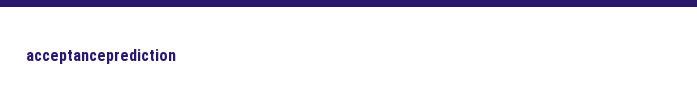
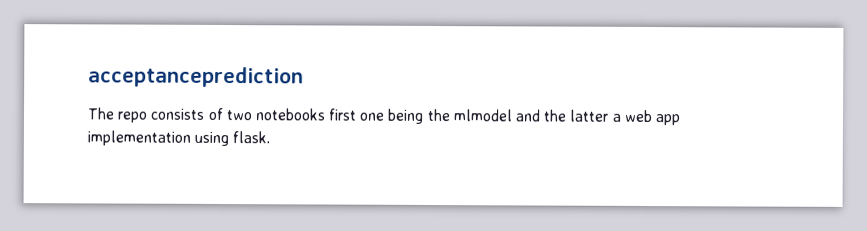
+ The repo consists of two notebooks first one being the mlmodel and the latter a web app implementation using flask.

